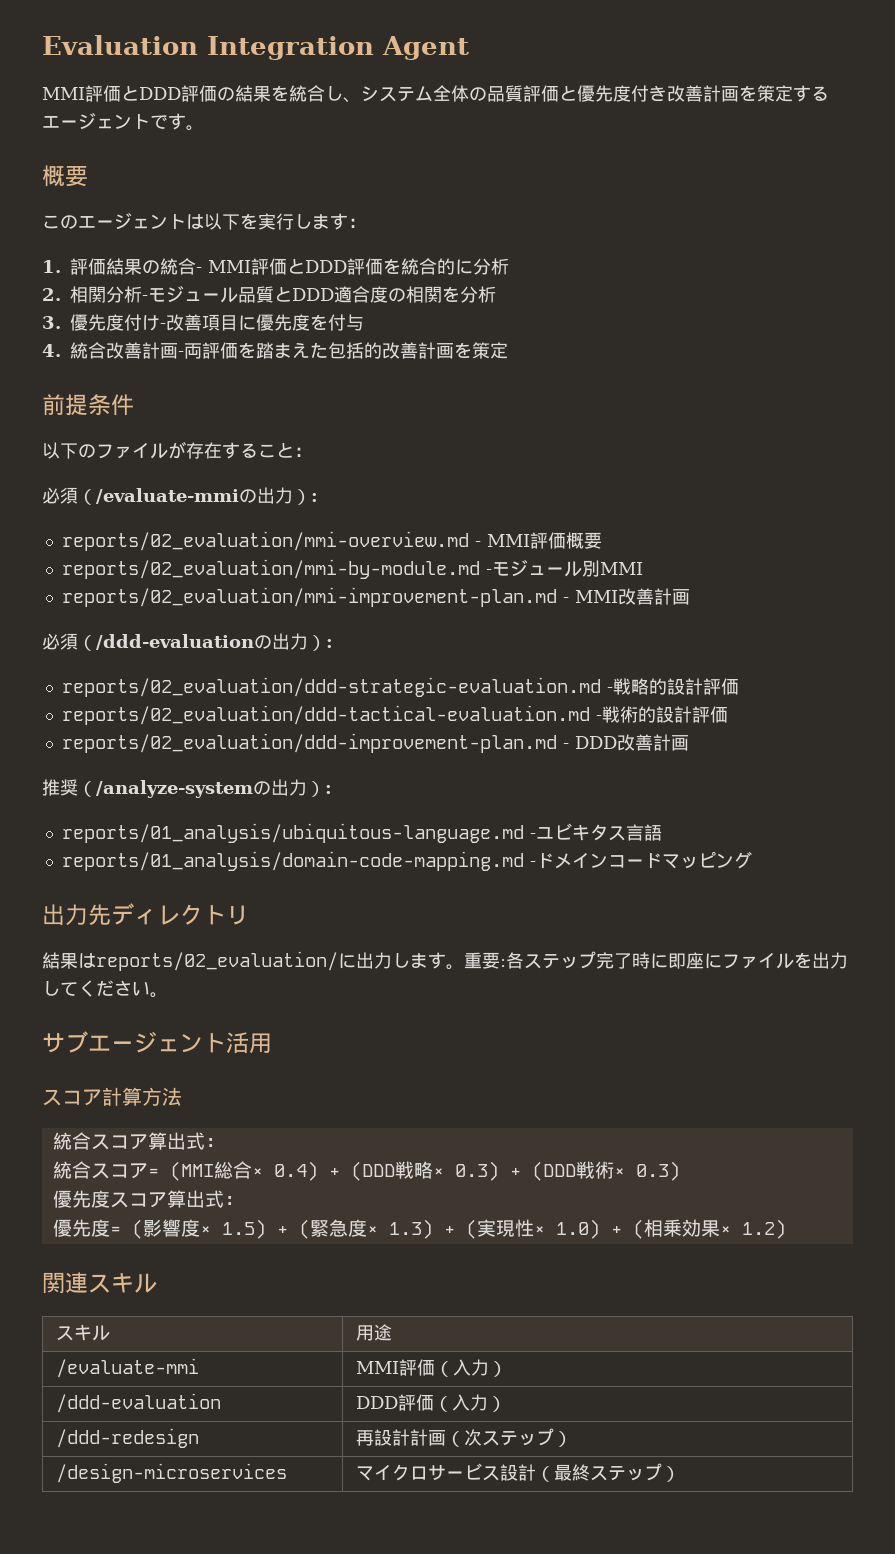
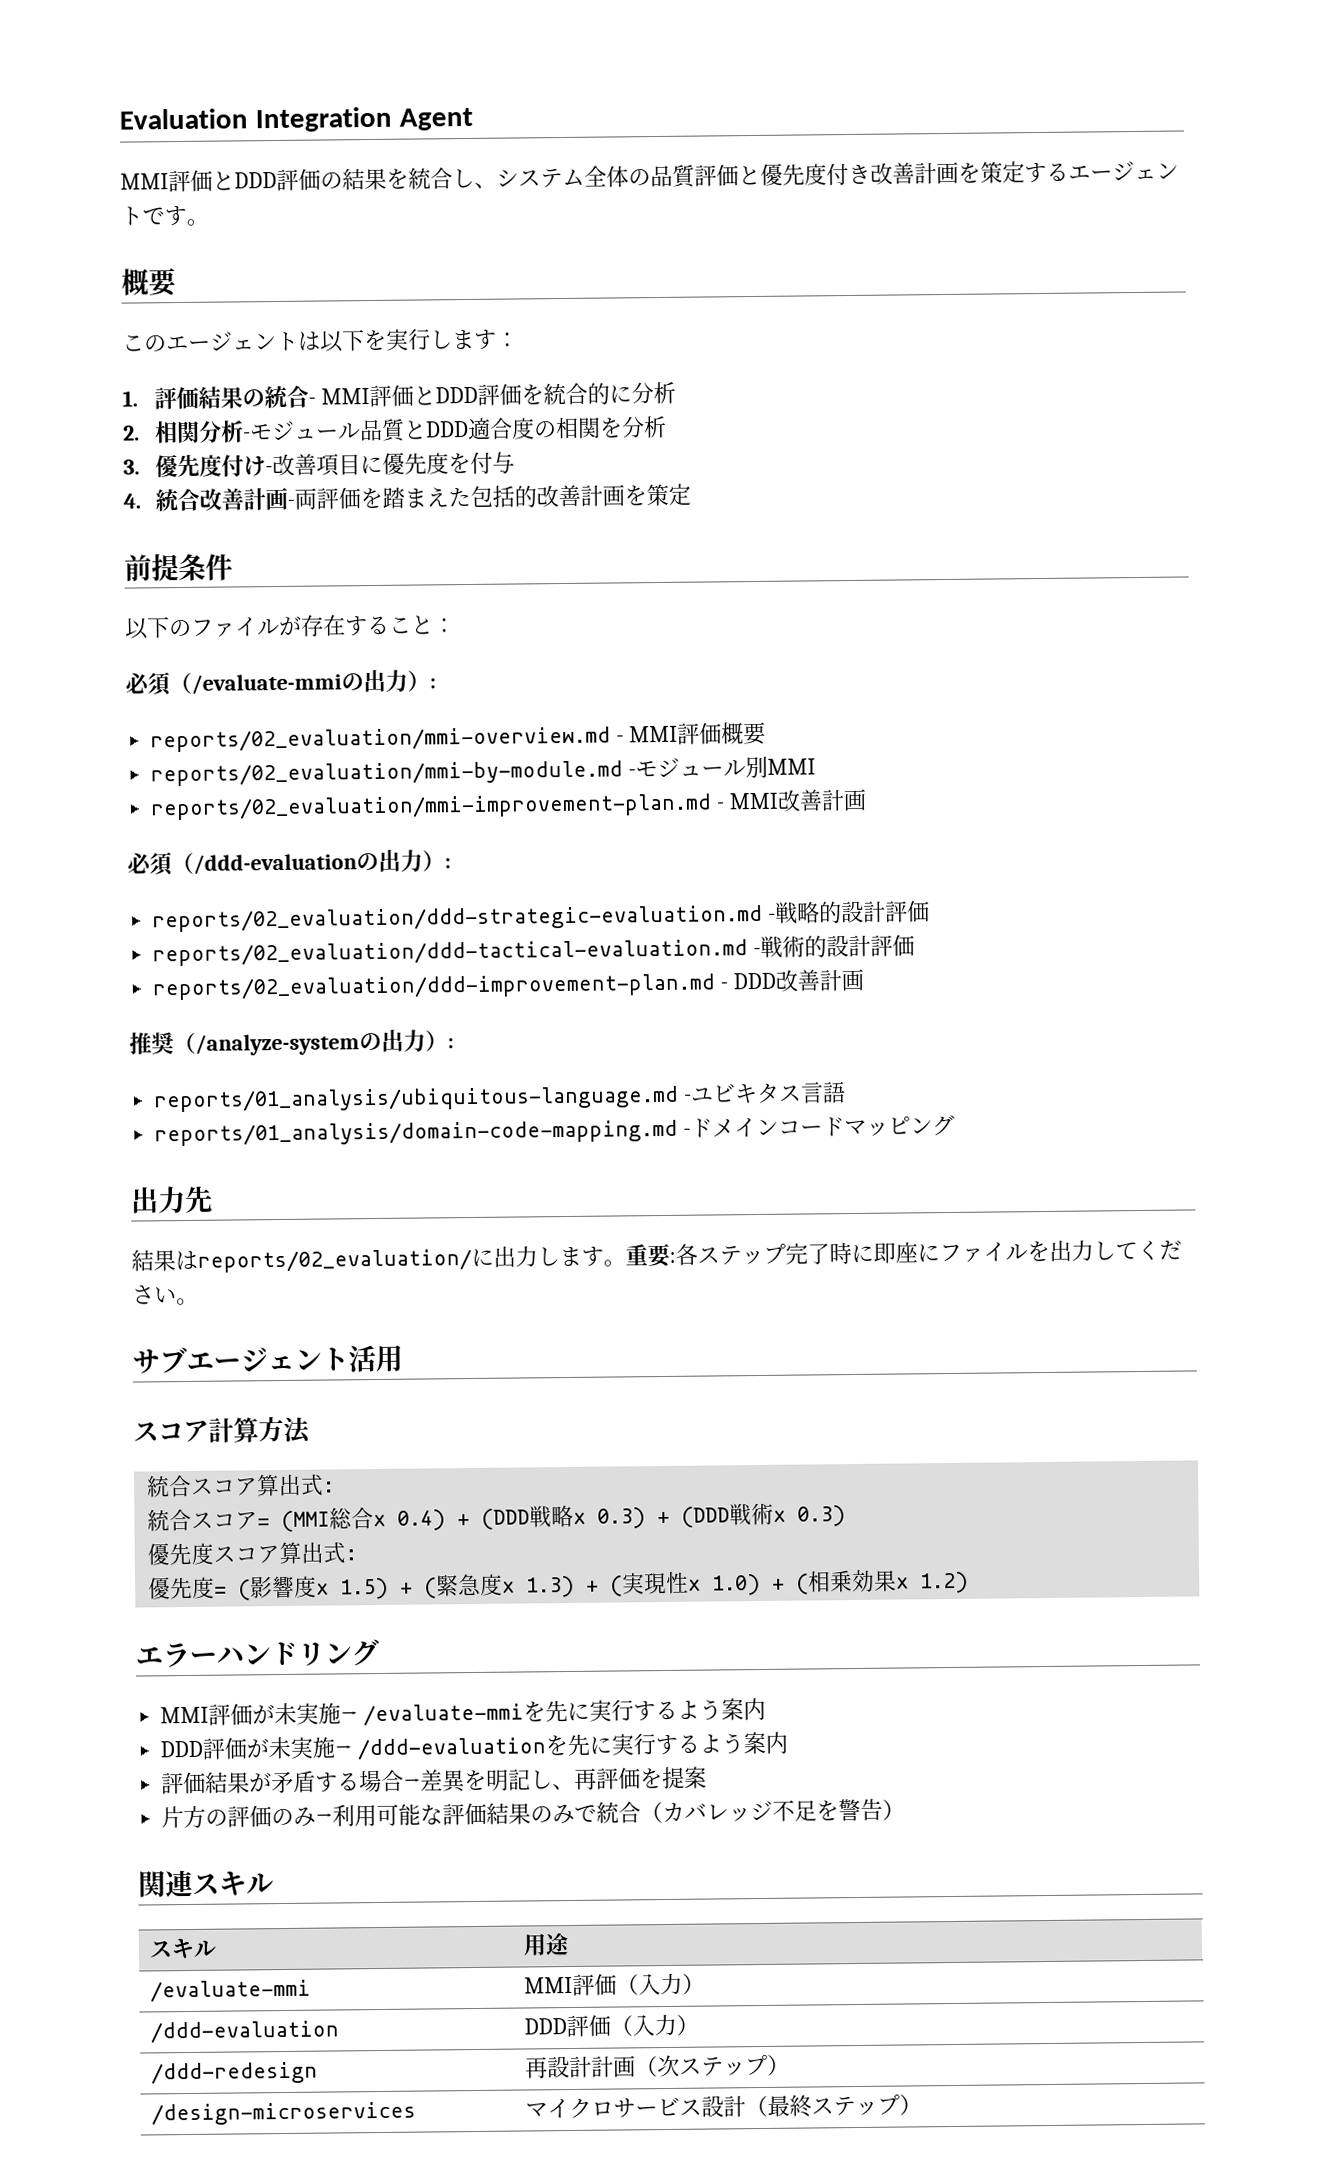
- 出力先ディレクトリ
+ 出力先
+ エラーハンドリング
+ MMI評価が未実施→ /evaluate-mmiを先に実行するよう案内
+ DDD評価が未実施→ /ddd-evaluationを先に実行するよう案内
+ 評価結果が矛盾する場合→差異を明記し、再評価を提案
+ 片方の評価のみ→利用可能な評価結果のみで統合（カバレッジ不足を警告）

